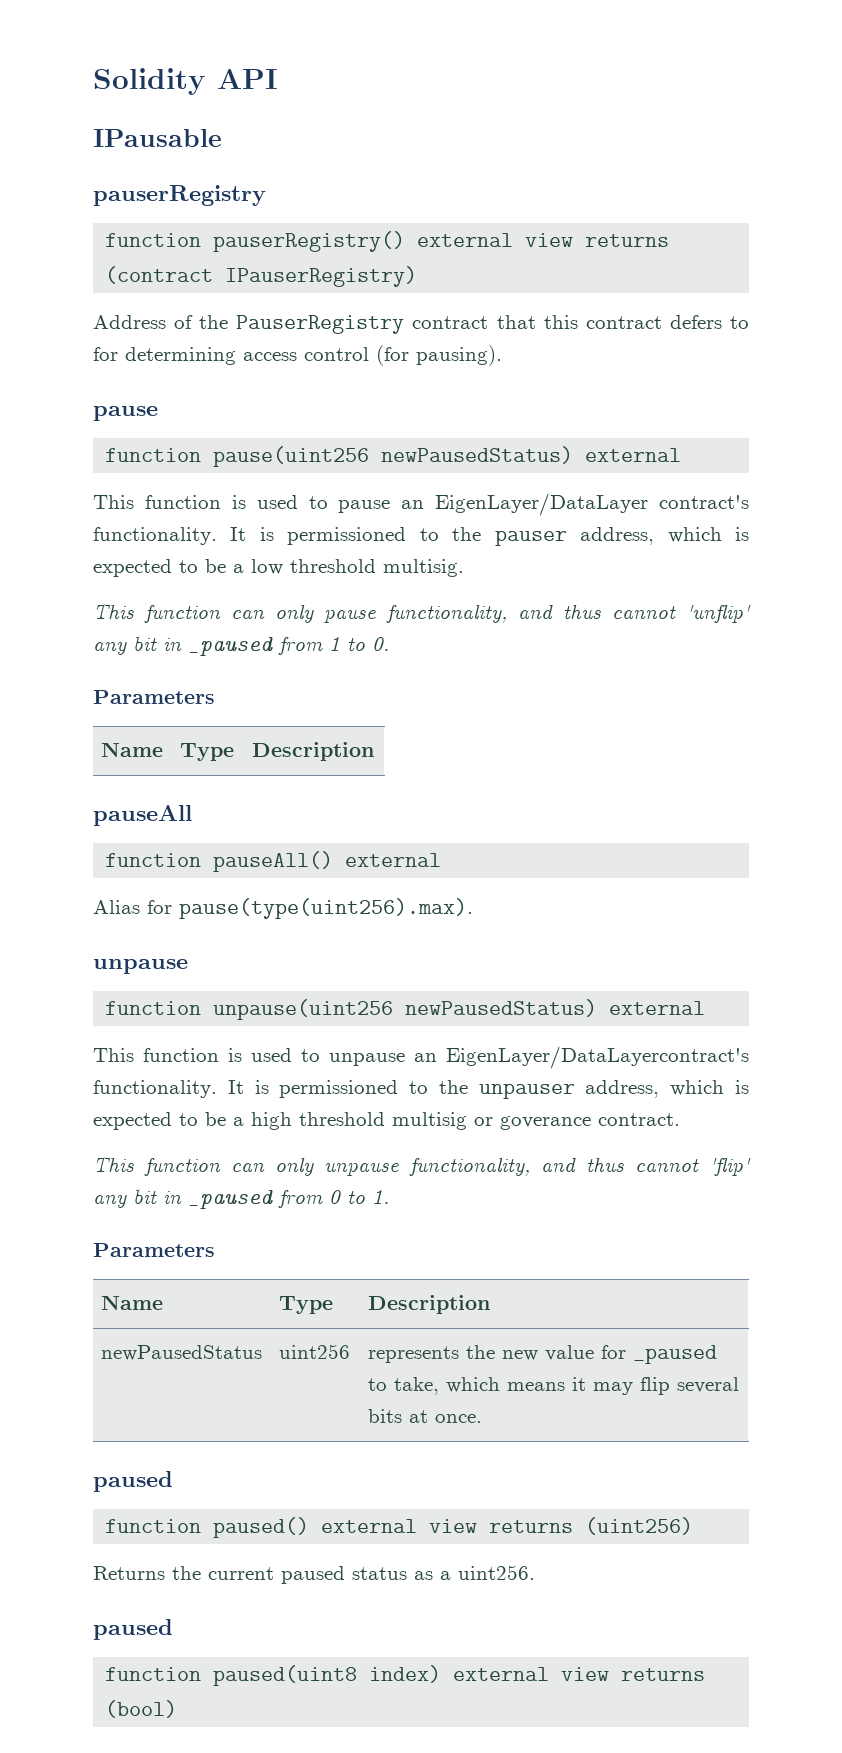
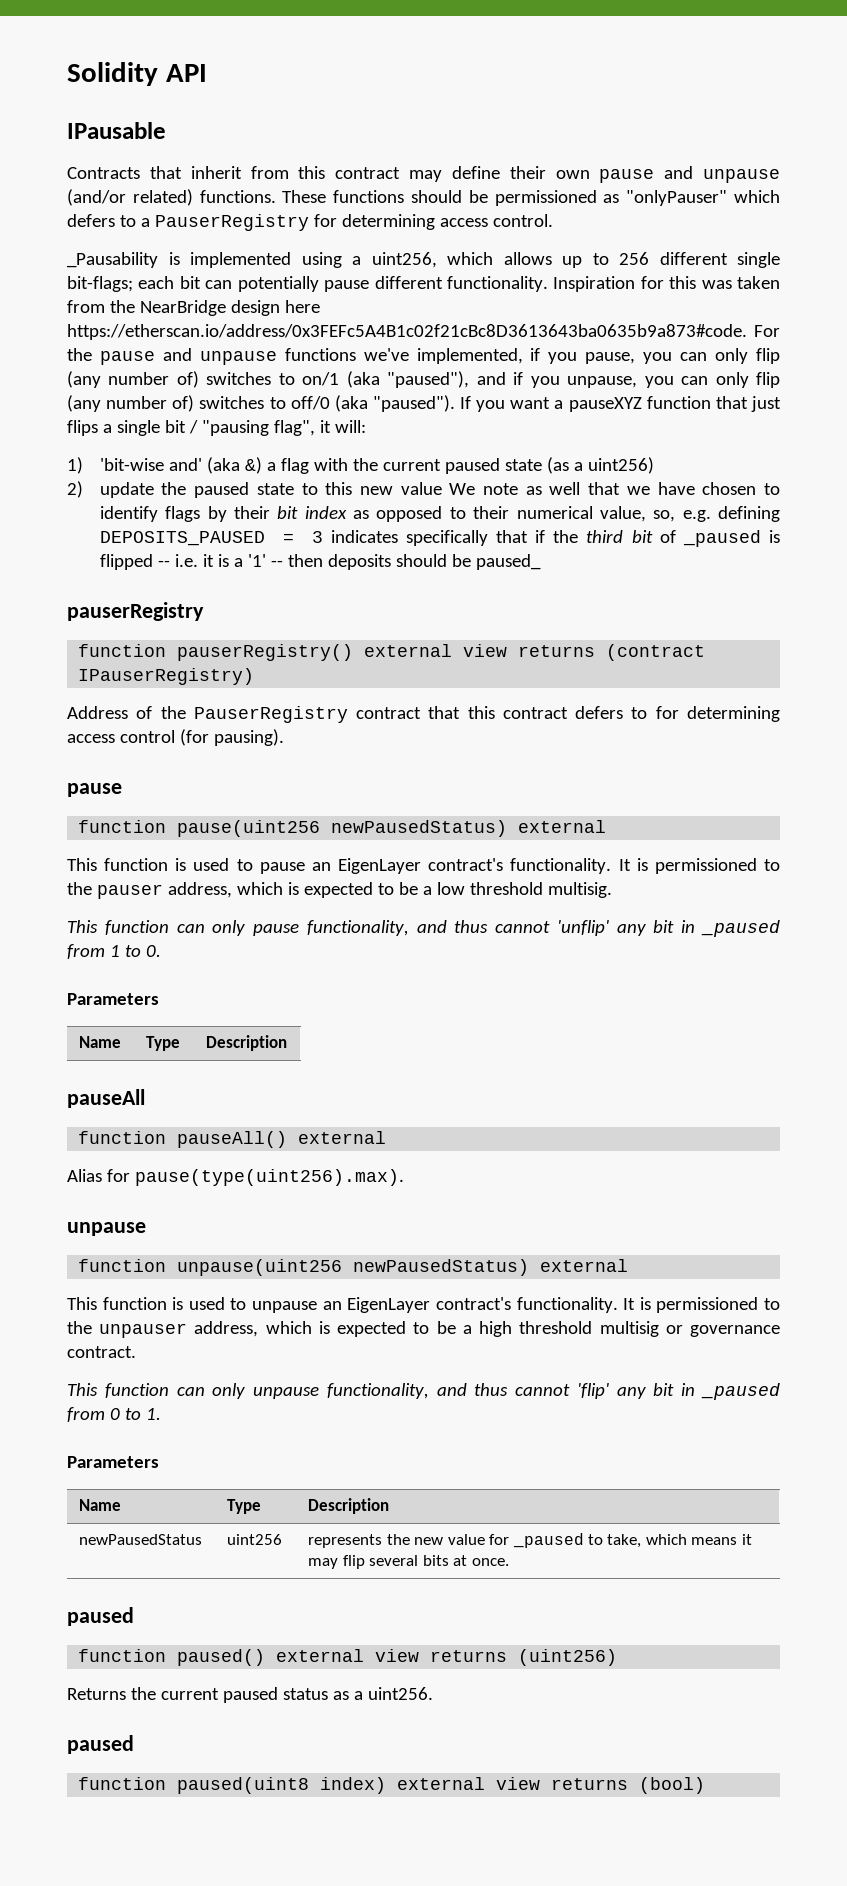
+ Contracts that inherit from this contract may define their own pause and unpause (and/or related) functions. These functions should be permissioned as "onlyPauser" which defers to a PauserRegistry for determining access control.
+ _Pausability is implemented using a uint256, which allows up to 256 different single bit-flags; each bit can potentially pause different functionality. Inspiration for this was taken from the NearBridge design here https://etherscan.io/address/0x3FEFc5A4B1c02f21cBc8D3613643ba0635b9a873#code. For the pause and unpause functions we've implemented, if you pause, you can only flip (any number of) switches to on/1 (aka "paused"), and if you unpause, you can only flip (any number of) switches to off/0 (aka "paused"). If you want a pauseXYZ function that just flips a single bit / "pausing flag", it will:
+ 1) 'bit-wise and' (aka &) a flag with the current paused state (as a uint256)
+ 2) update the paused state to this new value We note as well that we have chosen to identify flags by their bit index as opposed to their numerical value, so, e.g. defining DEPOSITS_PAUSED = 3 indicates specifically that if the third bit of _paused is flipped -- i.e. it is a '1' -- then deposits should be paused_
- This function is used to pause an EigenLayer/DataLayer contract's functionality.
+ This function is used to pause an EigenLayer contract's functionality.
- This function is used to unpause an EigenLayer/DataLayercontract's functionality.
+ This function is used to unpause an EigenLayer contract's functionality.
- It is permissioned to the unpauser address, which is expected to be a high threshold multisig or goverance contract.
+ It is permissioned to the unpauser address, which is expected to be a high threshold multisig or governance contract.

